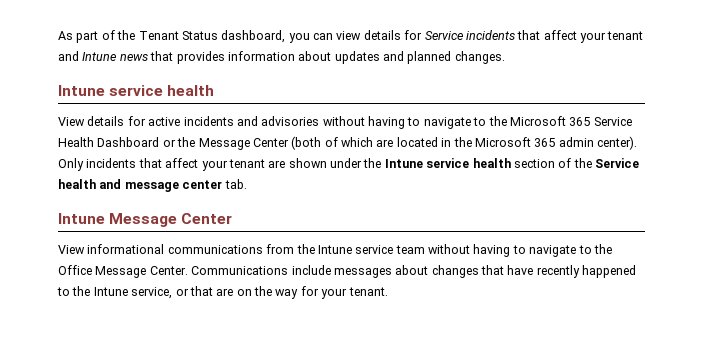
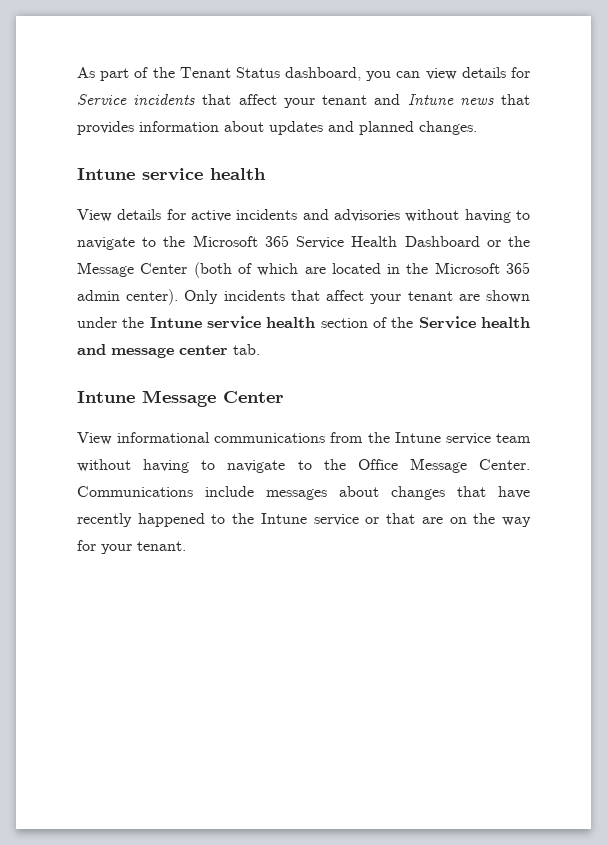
- Communications include messages about changes that have recently happened to the Intune service, or that are on the way for your tenant.
+ Communications include messages about changes that have recently happened to the Intune service or that are on the way for your tenant.

